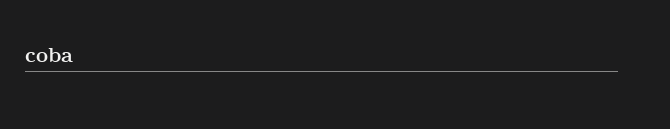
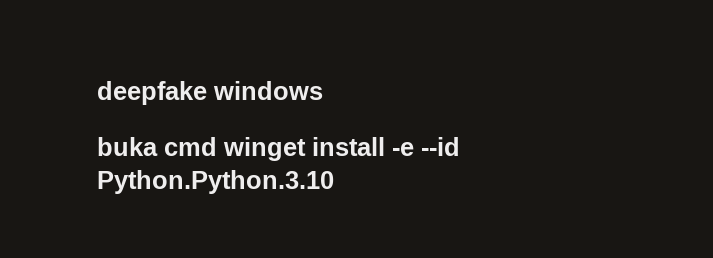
- coba
+ deepfake windows
+ buka cmd winget install -e --id Python.Python.3.10

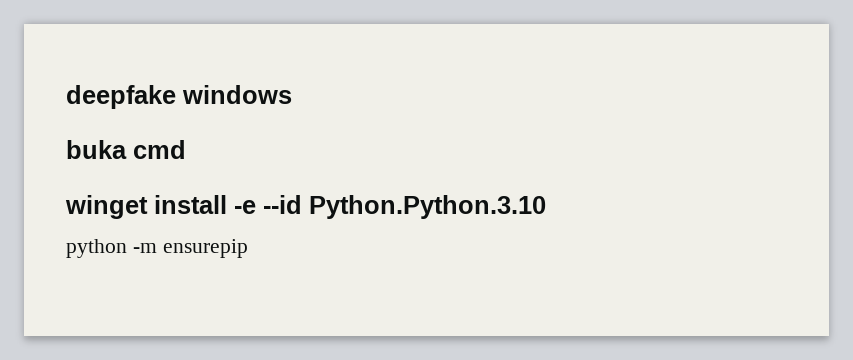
- buka cmd winget install -e --id Python.Python.3.10
+ buka cmd
+ winget install -e --id Python.Python.3.10
+ python -m ensurepip

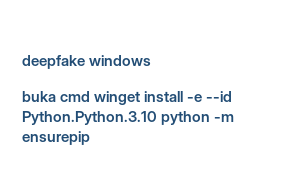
- buka cmd
- winget install -e --id Python.Python.3.10
- python -m ensurepip
+ buka cmd winget install -e --id Python.Python.3.10 python -m ensurepip

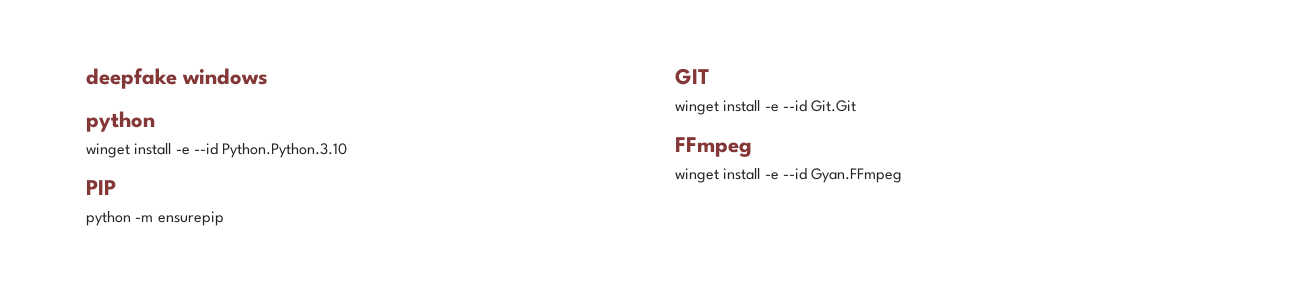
  deepfake windows
- buka cmd winget install -e --id Python.Python.3.10 python -m ensurepip
+ python
+ winget install -e --id Python.Python.3.10
+ PIP
+ python -m ensurepip
+ GIT
+ winget install -e --id Git.Git
+ FFmpeg
+ winget install -e --id Gyan.FFmpeg

